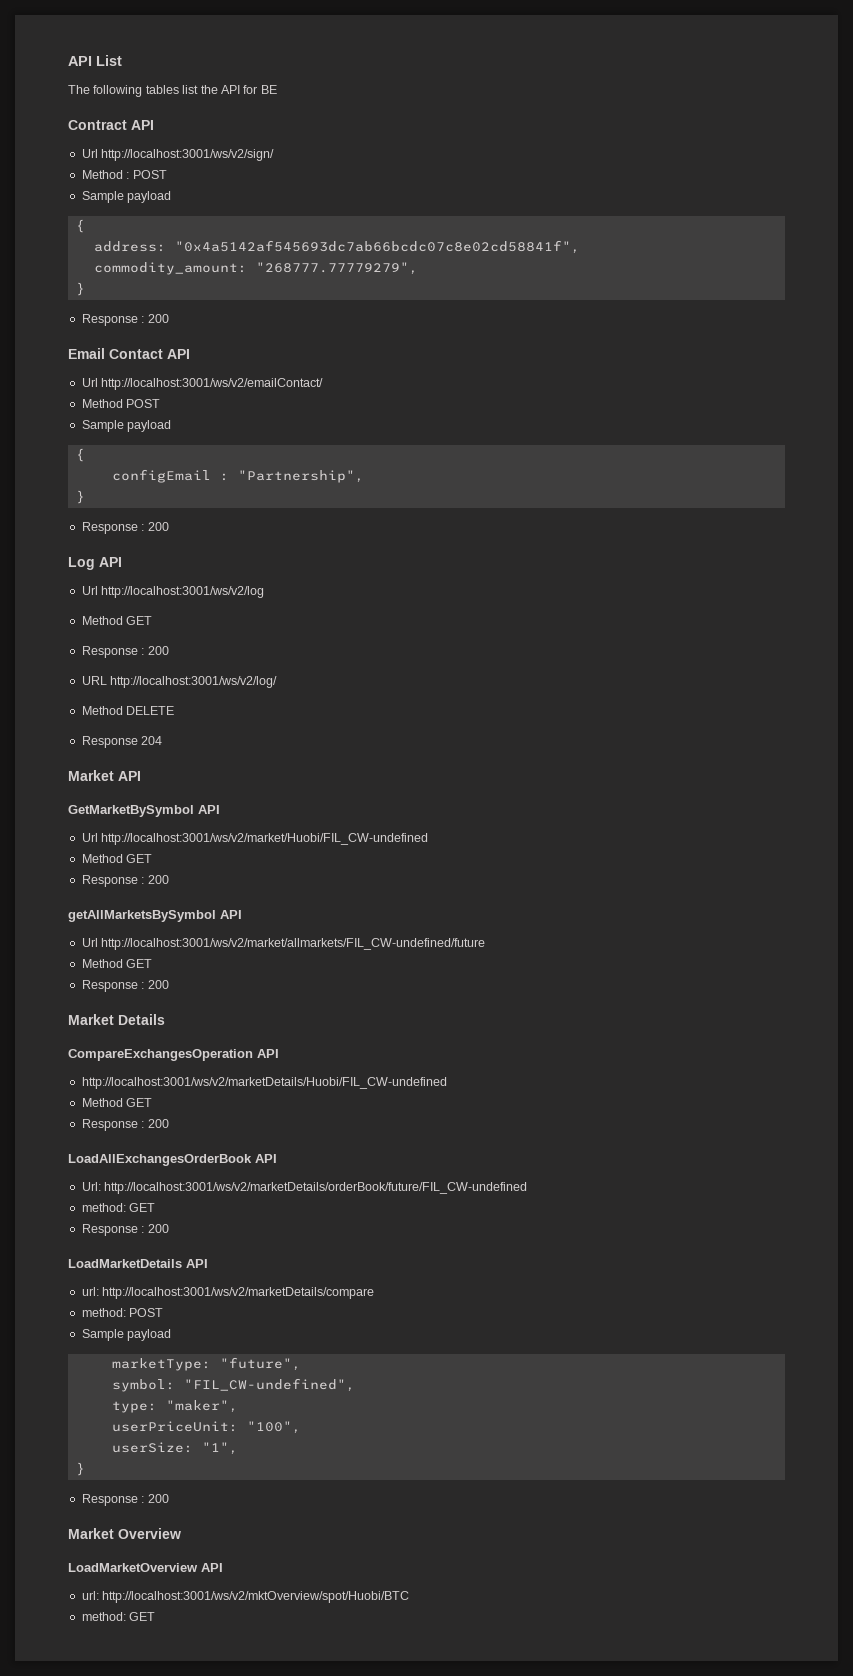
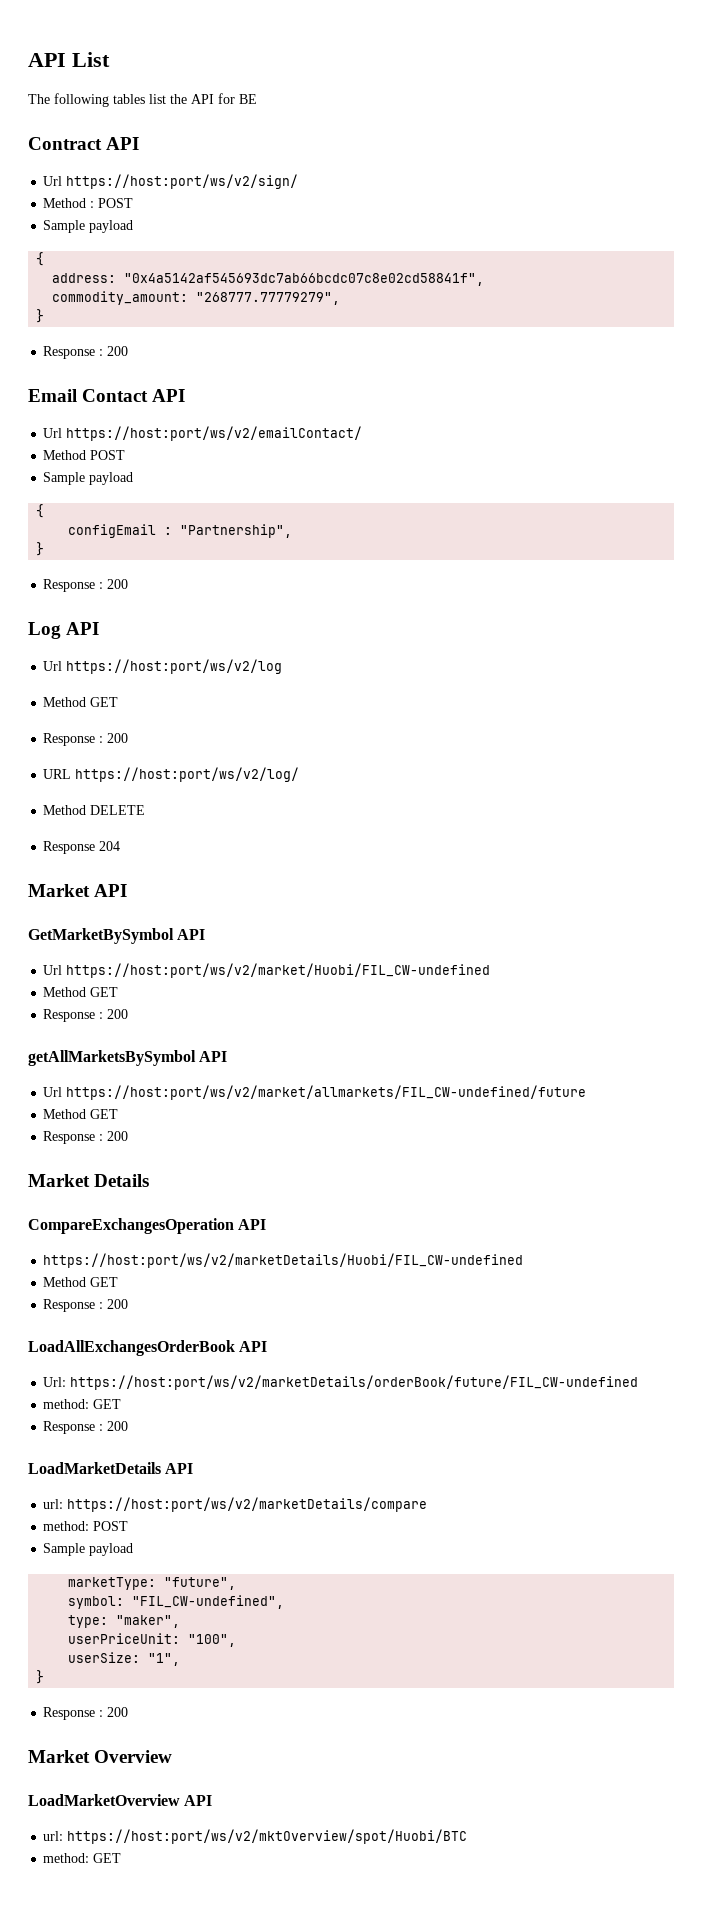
- Url http://localhost:3001/ws/v2/sign/
+ Url https://host:port/ws/v2/sign/
- Url http://localhost:3001/ws/v2/emailContact/
+ Url https://host:port/ws/v2/emailContact/
- Url http://localhost:3001/ws/v2/log
+ Url https://host:port/ws/v2/log
- URL http://localhost:3001/ws/v2/log/
+ URL https://host:port/ws/v2/log/
- Url http://localhost:3001/ws/v2/market/Huobi/FIL_CW-undefined
+ Url https://host:port/ws/v2/market/Huobi/FIL_CW-undefined
- Url http://localhost:3001/ws/v2/market/allmarkets/FIL_CW-undefined/future
+ Url https://host:port/ws/v2/market/allmarkets/FIL_CW-undefined/future
- http://localhost:3001/ws/v2/marketDetails/Huobi/FIL_CW-undefined
+ https://host:port/ws/v2/marketDetails/Huobi/FIL_CW-undefined
- Url: http://localhost:3001/ws/v2/marketDetails/orderBook/future/FIL_CW-undefined
+ Url: https://host:port/ws/v2/marketDetails/orderBook/future/FIL_CW-undefined
- url: http://localhost:3001/ws/v2/marketDetails/compare
+ url: https://host:port/ws/v2/marketDetails/compare
- url: http://localhost:3001/ws/v2/mktOverview/spot/Huobi/BTC
+ url: https://host:port/ws/v2/mktOverview/spot/Huobi/BTC

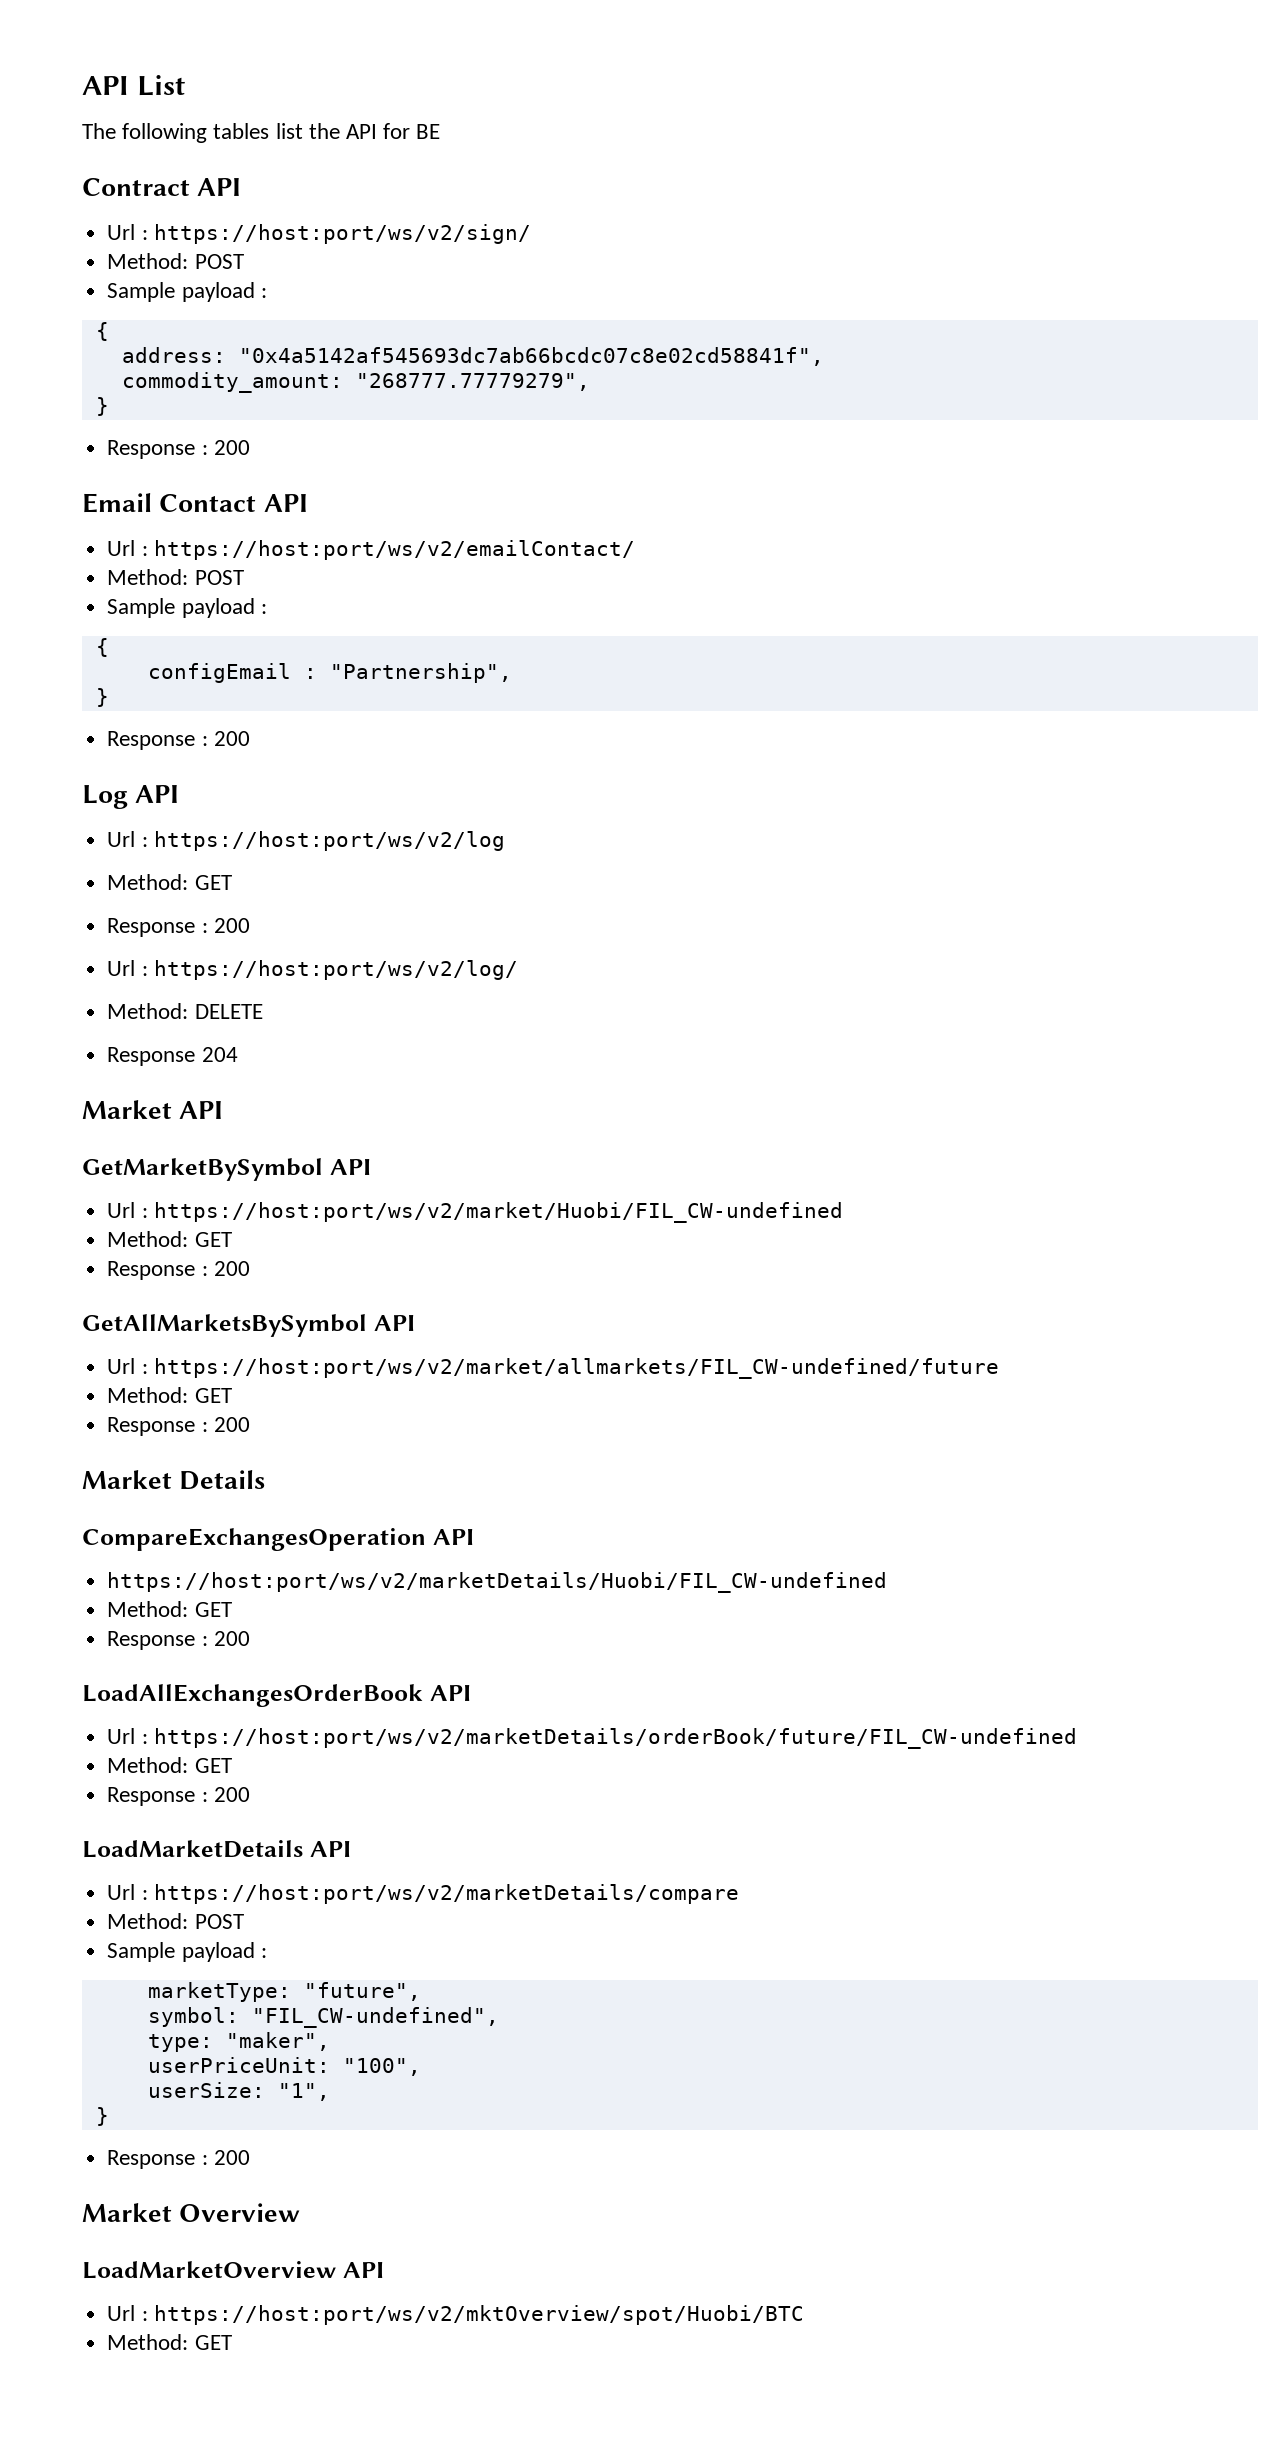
- Url https://host:port/ws/v2/sign/
- Method : POST
- Sample payload
+ Url : https://host:port/ws/v2/sign/
+ Method: POST
+ Sample payload :
- Url https://host:port/ws/v2/emailContact/
- Method POST
- Sample payload
+ Url : https://host:port/ws/v2/emailContact/
+ Method: POST
+ Sample payload :
- Url https://host:port/ws/v2/log
- Method GET
+ Url : https://host:port/ws/v2/log
+ Method: GET
  Response : 200
- URL https://host:port/ws/v2/log/
+ Url : https://host:port/ws/v2/log/
- Method DELETE
+ Method: DELETE
- Url https://host:port/ws/v2/market/Huobi/FIL_CW-undefined
- Method GET
+ Url : https://host:port/ws/v2/market/Huobi/FIL_CW-undefined
+ Method: GET
  Response : 200
- getAllMarketsBySymbol API
- Url https://host:port/ws/v2/market/allmarkets/FIL_CW-undefined/future
- Method GET
+ GetAllMarketsBySymbol API
+ Url : https://host:port/ws/v2/market/allmarkets/FIL_CW-undefined/future
+ Method: GET
  https://host:port/ws/v2/marketDetails/Huobi/FIL_CW-undefined
- Method GET
+ Method: GET
- Url: https://host:port/ws/v2/marketDetails/orderBook/future/FIL_CW-undefined
- method: GET
+ Url : https://host:port/ws/v2/marketDetails/orderBook/future/FIL_CW-undefined
+ Method: GET
- url: https://host:port/ws/v2/marketDetails/compare
- method: POST
- Sample payload
+ Url : https://host:port/ws/v2/marketDetails/compare
+ Method: POST
+ Sample payload :
- url: https://host:port/ws/v2/mktOverview/spot/Huobi/BTC
- method: GET
+ Url : https://host:port/ws/v2/mktOverview/spot/Huobi/BTC
+ Method: GET

